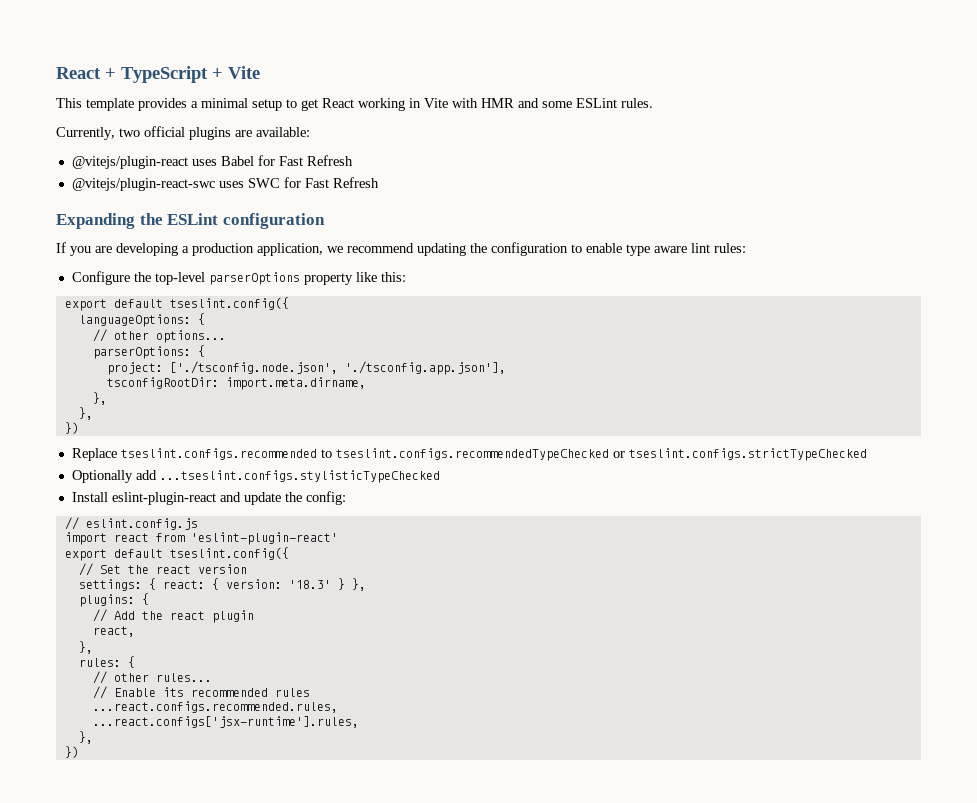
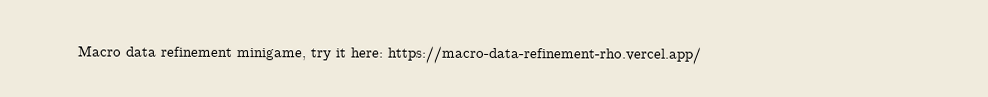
- React + TypeScript + Vite
- This template provides a minimal setup to get React working in Vite with HMR and some ESLint rules.
- Currently, two official plugins are available:
- @vitejs/plugin-react uses Babel for Fast Refresh
- @vitejs/plugin-react-swc uses SWC for Fast Refresh
- Expanding the ESLint configuration
- If you are developing a production application, we recommend updating the configuration to enable type aware lint rules:
- Configure the top-level parserOptions property like this:
- export default tseslint.config({
- languageOptions: {
- // other options...
- parserOptions: {
- project: ['./tsconfig.node.json', './tsconfig.app.json'],
- tsconfigRootDir: import.meta.dirname,
- },
- },
- })
- Replace tseslint.configs.recommended to tseslint.configs.recommendedTypeChecked or tseslint.configs.strictTypeChecked
- Optionally add ...tseslint.configs.stylisticTypeChecked
- Install eslint-plugin-react and update the config:
- // eslint.config.js
- import react from 'eslint-plugin-react'
- export default tseslint.config({
- // Set the react version
- settings: { react: { version: '18.3' } },
- plugins: {
- // Add the react plugin
- react,
- },
- rules: {
- // other rules...
- // Enable its recommended rules
- ...react.configs.recommended.rules,
- ...react.configs['jsx-runtime'].rules,
- },
- })
+ Macro data refinement minigame, try it here: https://macro-data-refinement-rho.vercel.app/

